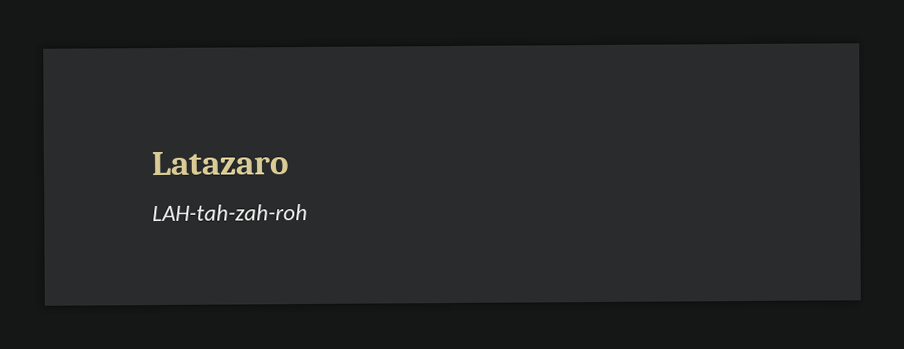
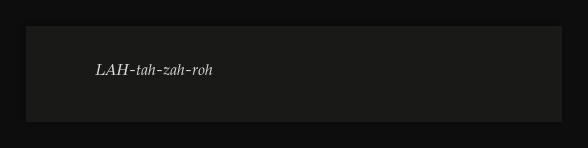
- Latazaro

